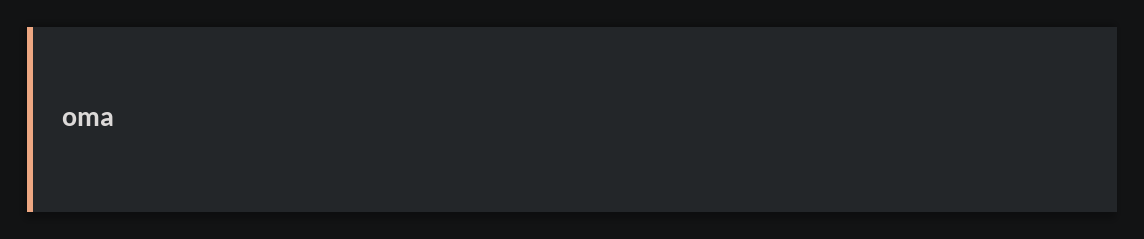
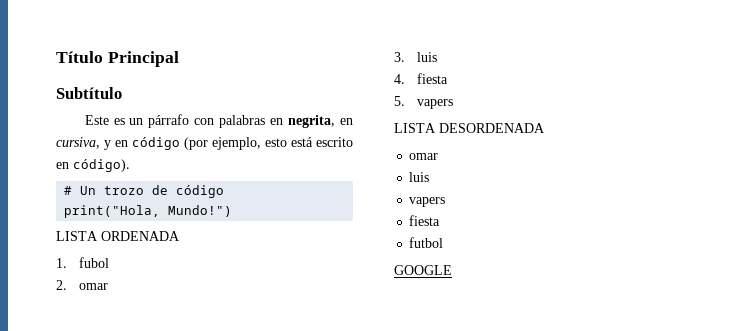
- oma
+ Título Principal
+ Subtítulo
+ Este es un párrafo con palabras en negrita, en cursiva, y en código (por ejemplo, esto está escrito en código).
+ # Un trozo de código
+ print("Hola, Mundo!")
+ LISTA ORDENADA
+ 1. fubol
+ 2. omar
+ 3. luis
+ 4. fiesta
+ 5. vapers
+ LISTA DESORDENADA
+ omar
+ luis
+ vapers
+ fiesta
+ futbol
+ GOOGLE

